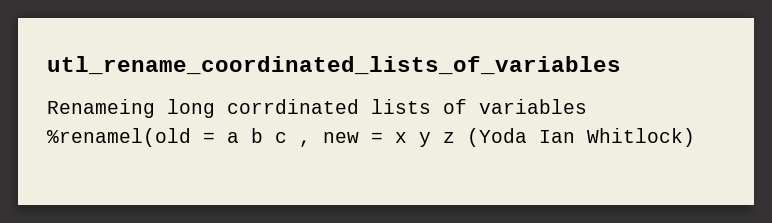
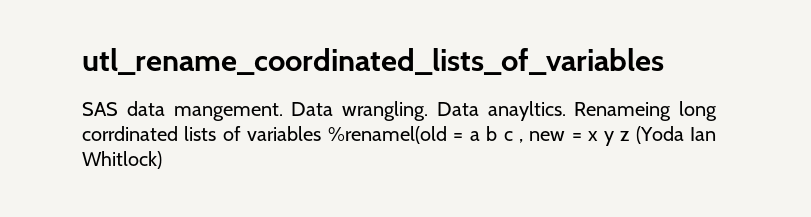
+ SAS data mangement. Data wrangling. Data anayltics.

